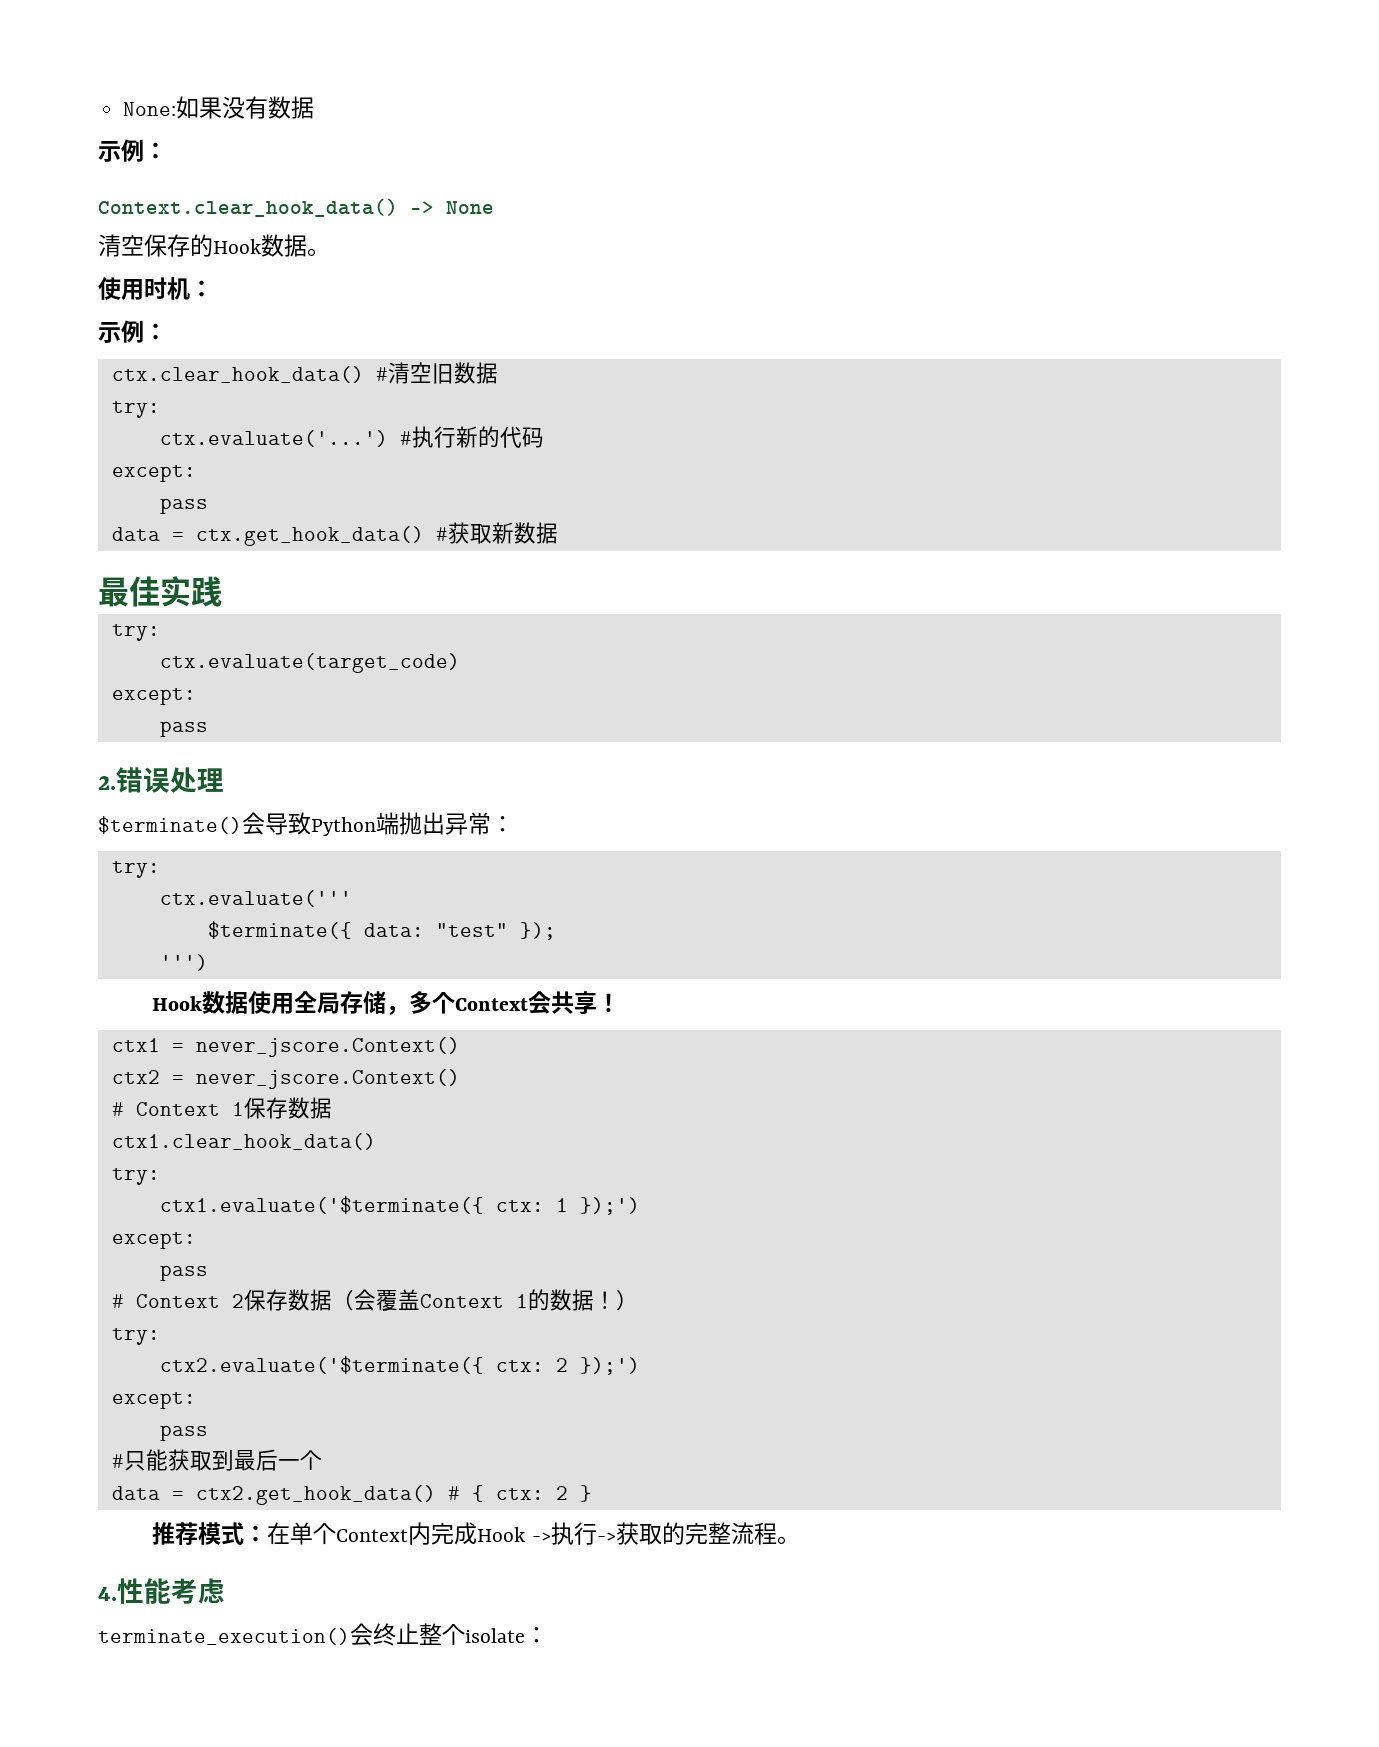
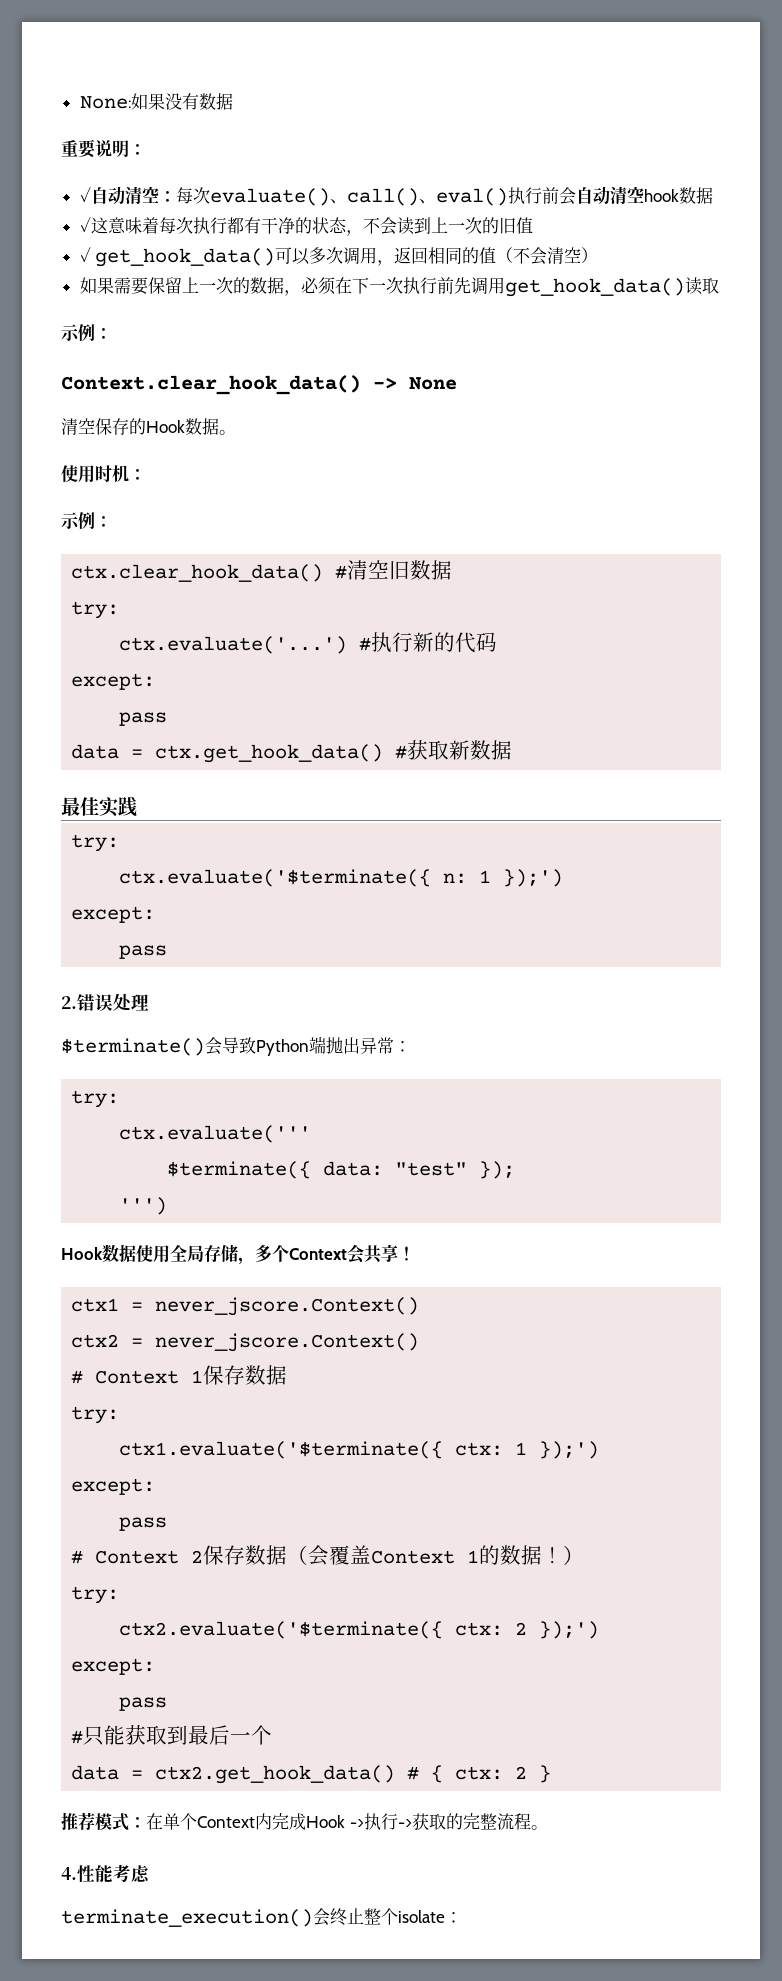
+ 重要说明：
+ ✓自动清空：每次evaluate()、call()、eval()执行前会自动清空hook数据
+ ✓这意味着每次执行都有干净的状态，不会读到上一次的旧值
+ ✓ get_hook_data()可以多次调用，返回相同的值（不会清空）
+ 如果需要保留上一次的数据，必须在下一次执行前先调用get_hook_data()读取
- ctx.evaluate(target_code)
+ ctx.evaluate('$terminate({ n: 1 });')
- ctx1.clear_hook_data()

